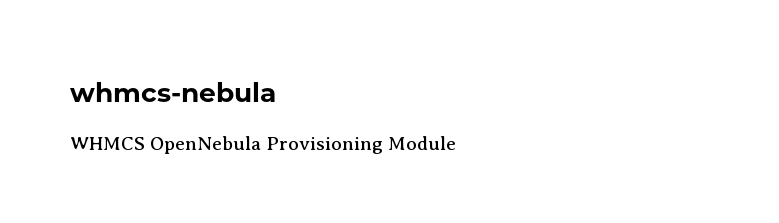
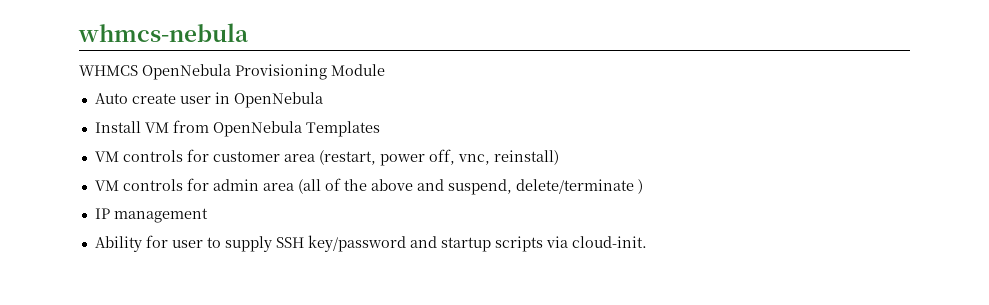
+ Auto create user in OpenNebula
+ Install VM from OpenNebula Templates
+ VM controls for customer area (restart, power off, vnc, reinstall)
+ VM controls for admin area (all of the above and suspend, delete/terminate )
+ IP management
+ Ability for user to supply SSH key/password and startup scripts via cloud-init.

